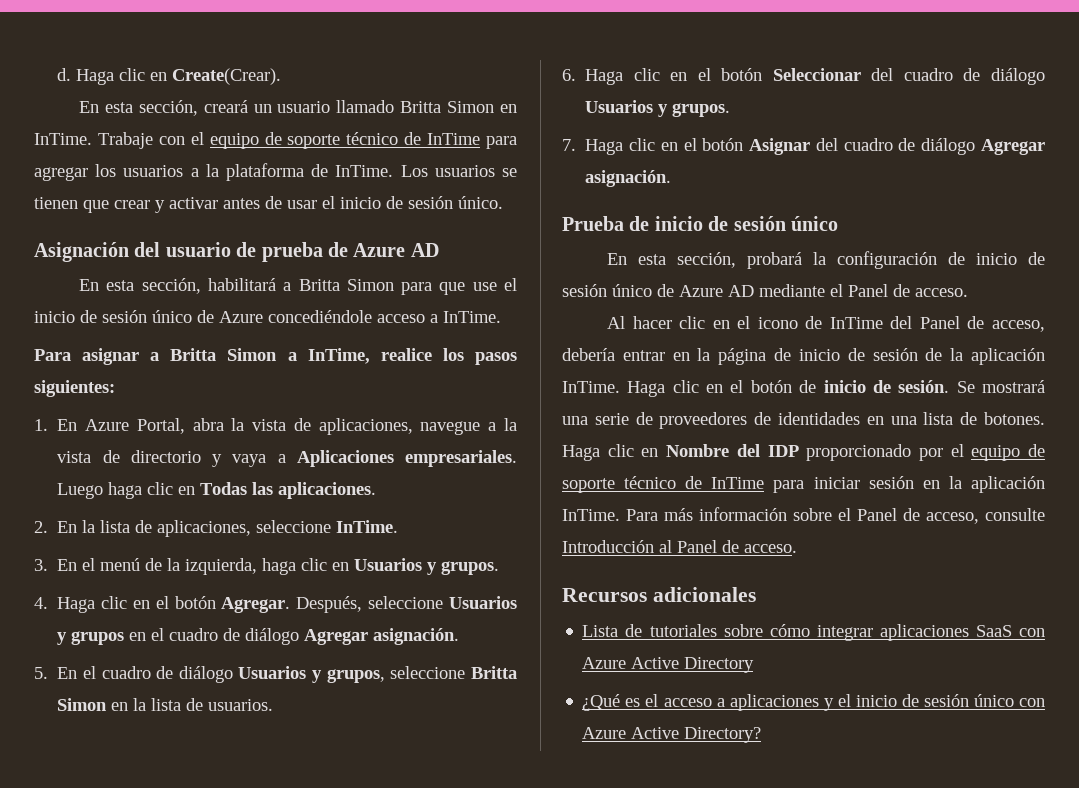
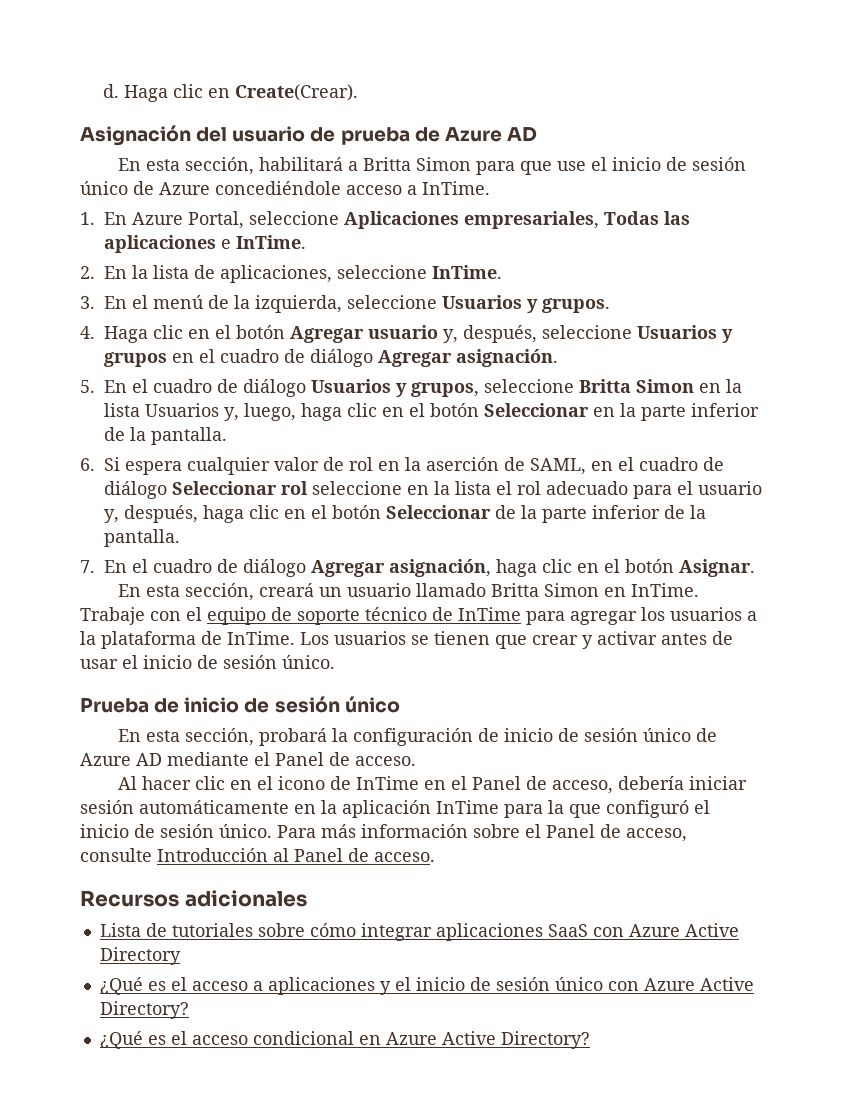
+ Asignación del usuario de prueba de Azure AD
+ En esta sección, habilitará a Britta Simon para que use el inicio de sesión único de Azure concediéndole acceso a InTime.
+ 1. En Azure Portal, seleccione Aplicaciones empresariales, Todas las aplicaciones e InTime.
+ 2. En la lista de aplicaciones, seleccione InTime.
+ 3. En el menú de la izquierda, seleccione Usuarios y grupos.
+ 4. Haga clic en el botón Agregar usuario y, después, seleccione Usuarios y grupos en el cuadro de diálogo Agregar asignación.
+ 5. En el cuadro de diálogo Usuarios y grupos, seleccione Britta Simon en la lista Usuarios y, luego, haga clic en el botón Seleccionar en la parte inferior de la pantalla.
+ 6. Si espera cualquier valor de rol en la aserción de SAML, en el cuadro de diálogo Seleccionar rol seleccione en la lista el rol adecuado para el usuario y, después, haga clic en el botón Seleccionar de la parte inferior de la pantalla.
+ 7. En el cuadro de diálogo Agregar asignación, haga clic en el botón Asignar.
- Asignación del usuario de prueba de Azure AD
- En esta sección, habilitará a Britta Simon para que use el inicio de sesión único de Azure concediéndole acceso a InTime.
- Para asignar a Britta Simon a InTime, realice los pasos siguientes:
- 1. En Azure Portal, abra la vista de aplicaciones, navegue a la vista de directorio y vaya a Aplicaciones empresariales. Luego haga clic en Todas las aplicaciones.
- 2. En la lista de aplicaciones, seleccione InTime.
- 3. En el menú de la izquierda, haga clic en Usuarios y grupos.
- 4. Haga clic en el botón Agregar. Después, seleccione Usuarios y grupos en el cuadro de diálogo Agregar asignación.
- 5. En el cuadro de diálogo Usuarios y grupos, seleccione Britta Simon en la lista de usuarios.
- 6. Haga clic en el botón Seleccionar del cuadro de diálogo Usuarios y grupos.
- 7. Haga clic en el botón Asignar del cuadro de diálogo Agregar asignación.
- Al hacer clic en el icono de InTime del Panel de acceso, debería entrar en la página de inicio de sesión de la aplicación InTime. Haga clic en el botón de inicio de sesión. Se mostrará una serie de proveedores de identidades en una lista de botones. Haga clic en Nombre del IDP proporcionado por el equipo de soporte técnico de InTime para iniciar sesión en la aplicación InTime.
+ Al hacer clic en el icono de InTime en el Panel de acceso, debería iniciar sesión automáticamente en la aplicación InTime para la que configuró el inicio de sesión único.
+ ¿Qué es el acceso condicional en Azure Active Directory?

